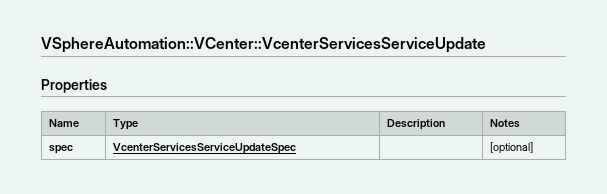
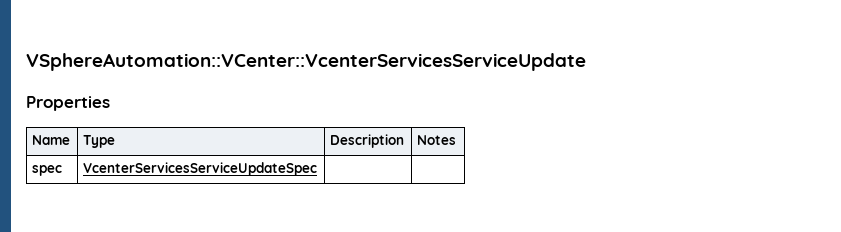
- spec | VcenterServicesServiceUpdateSpec | | [optional]
+ spec | VcenterServicesServiceUpdateSpec | |

